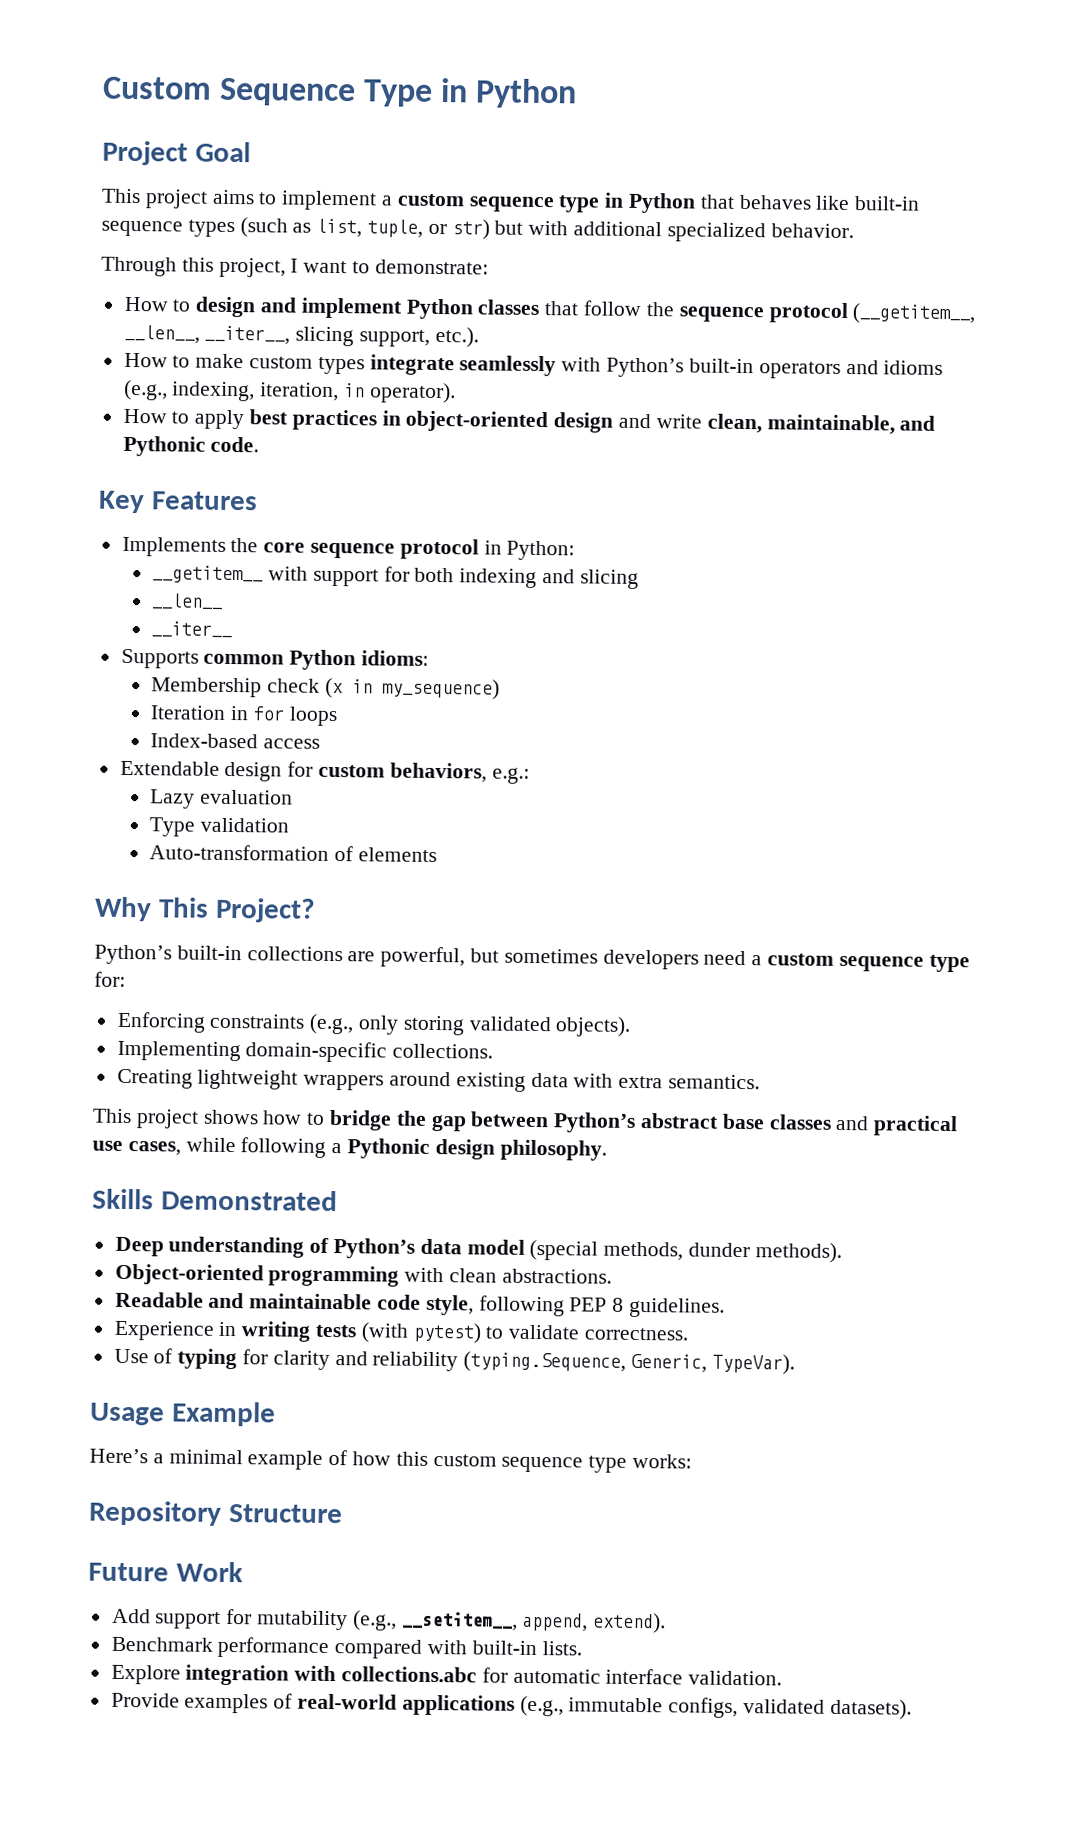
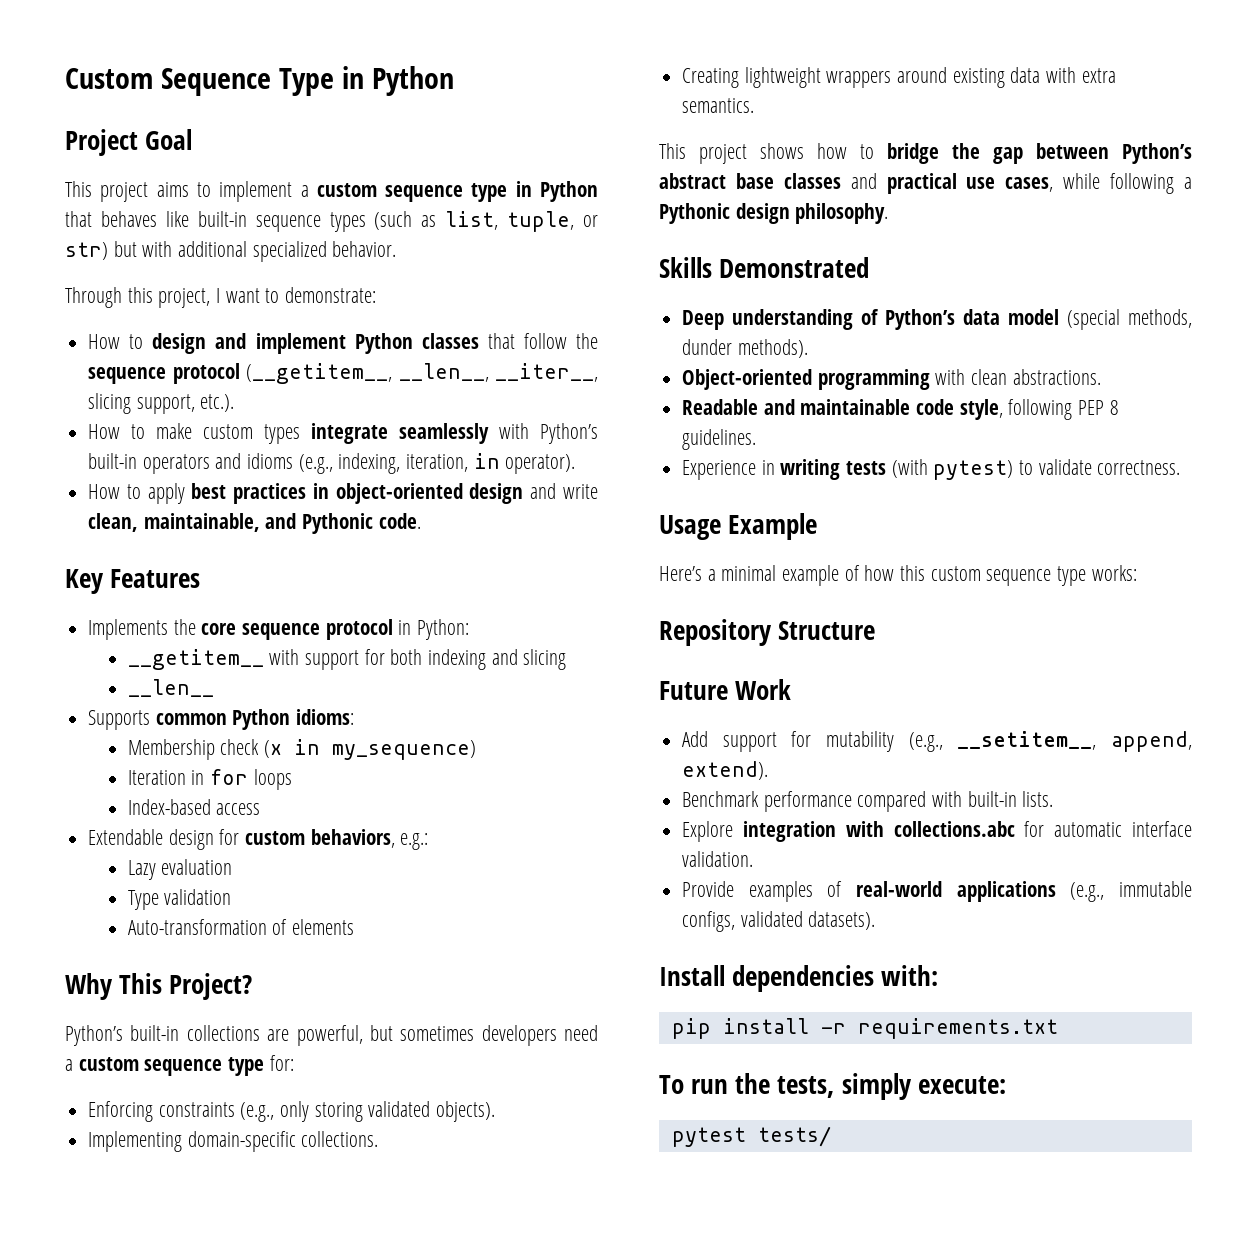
- __iter__
- Use of typing for clarity and reliability (typing.Sequence, Generic, TypeVar).
+ Install dependencies with:
+ pip install -r requirements.txt
+ To run the tests, simply execute:
+ pytest tests/

